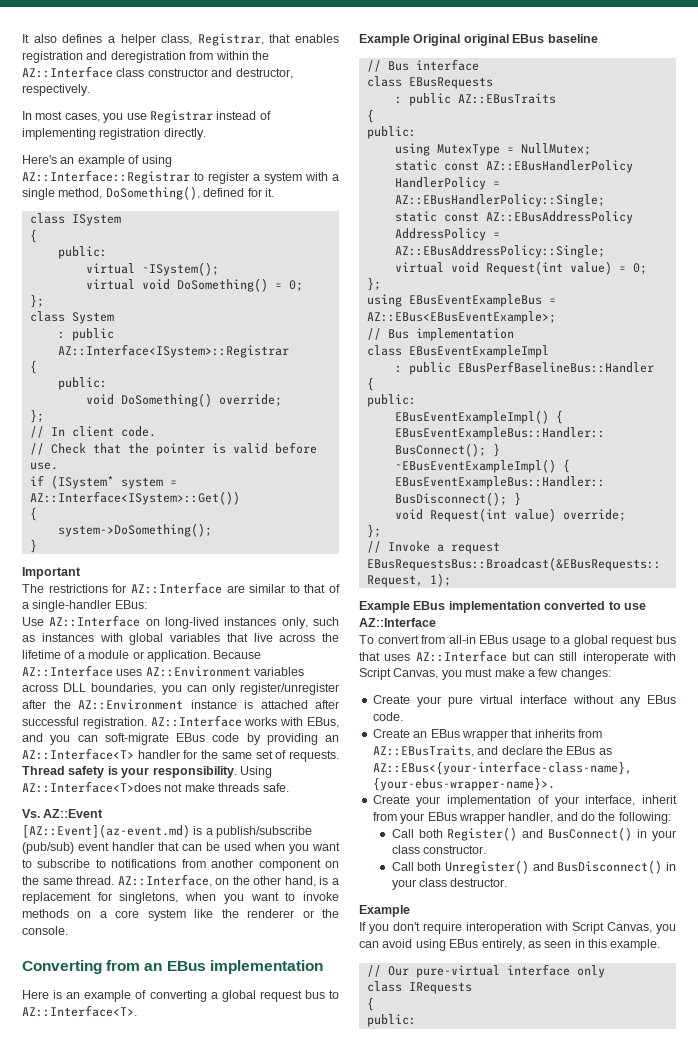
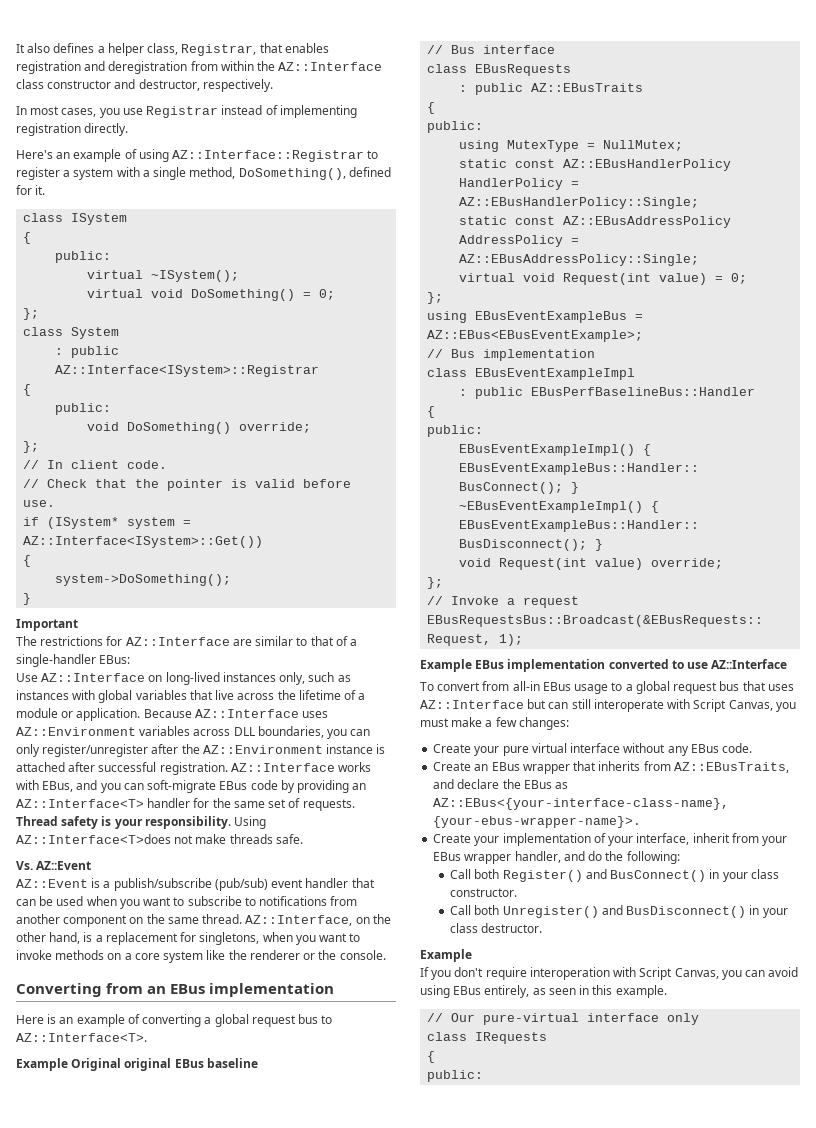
- [AZ::Event](az-event.md) is a publish/subscribe (pub/sub) event handler that can be used when you want to subscribe to notifications from another component on the same thread.
+ AZ::Event is a publish/subscribe (pub/sub) event handler that can be used when you want to subscribe to notifications from another component on the same thread.

